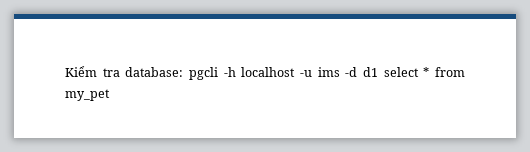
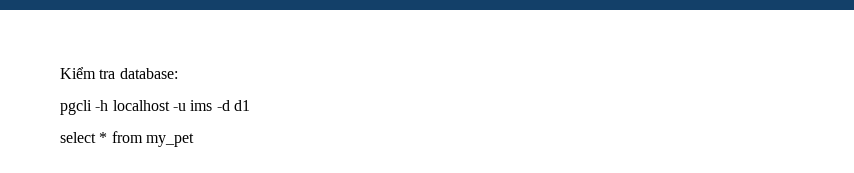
- Kiểm tra database: pgcli -h localhost -u ims -d d1 select * from my_pet
+ Kiểm tra database:
+ pgcli -h localhost -u ims -d d1
+ select * from my_pet

